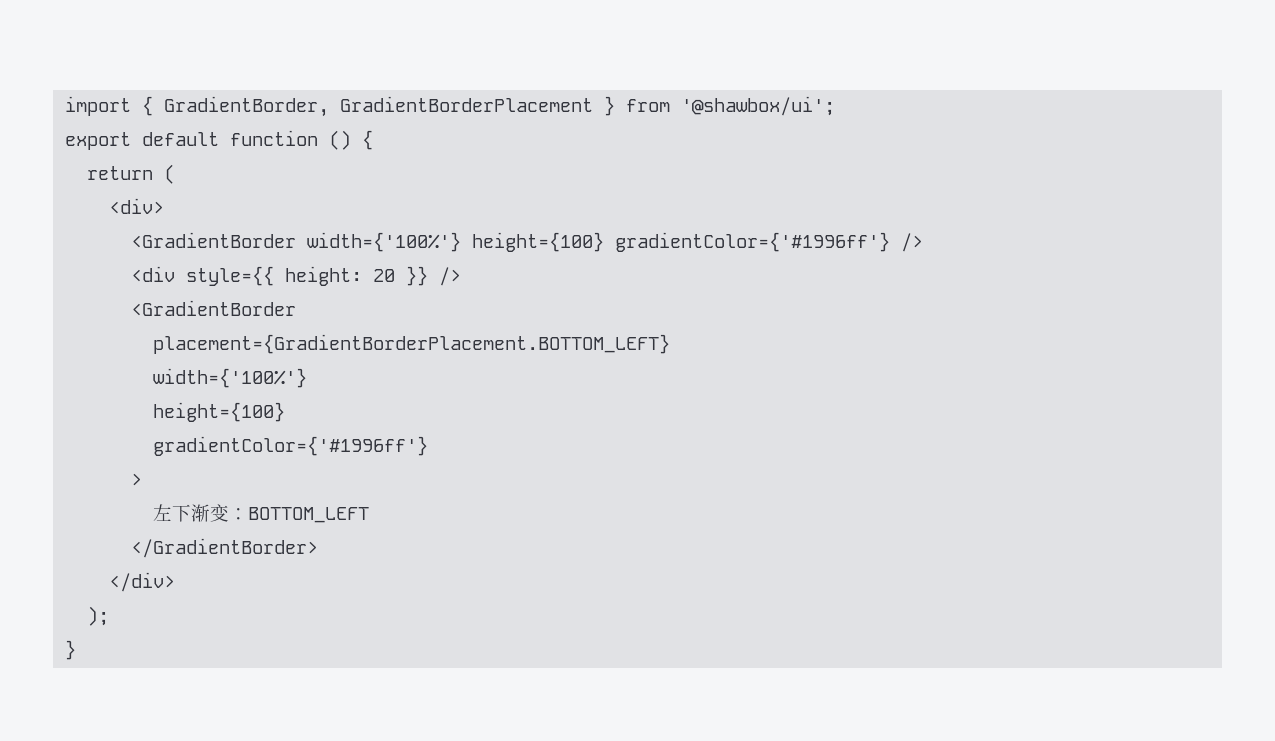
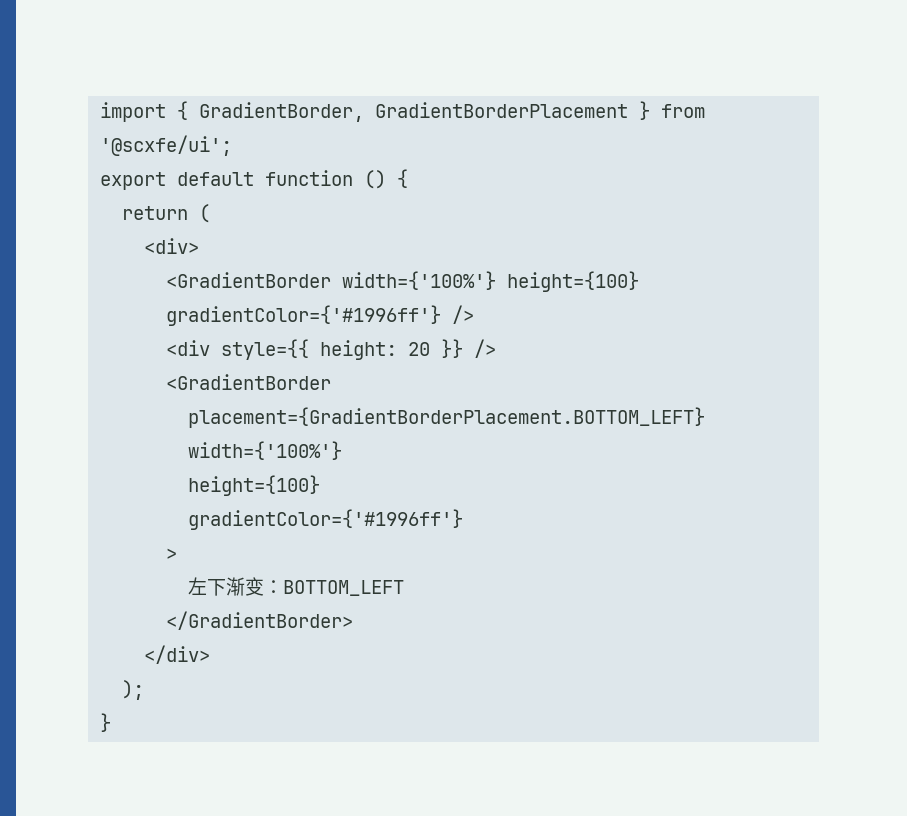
- import { GradientBorder, GradientBorderPlacement } from '@shawbox/ui';
+ import { GradientBorder, GradientBorderPlacement } from '@scxfe/ui';

